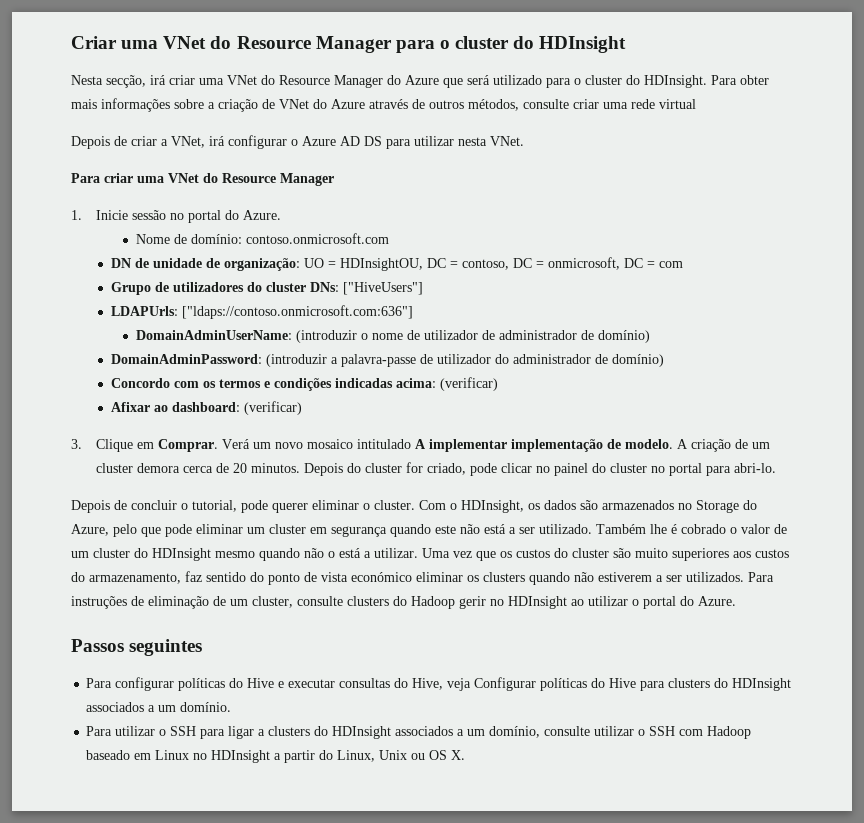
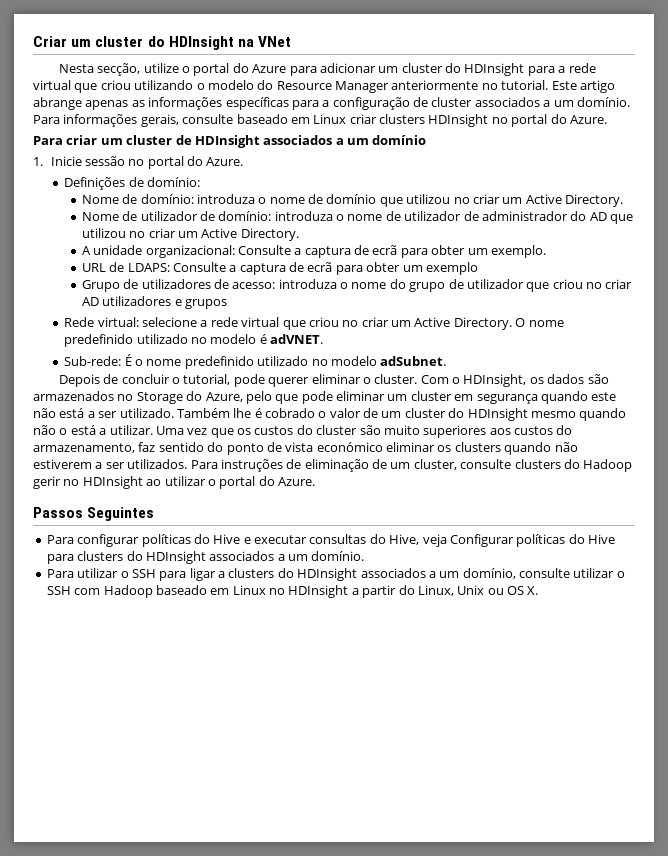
- Criar uma VNet do Resource Manager para o cluster do HDInsight
- Nesta secção, irá criar uma VNet do Resource Manager do Azure que será utilizado para o cluster do HDInsight. Para obter mais informações sobre a criação de VNet do Azure através de outros métodos, consulte criar uma rede virtual
- Depois de criar a VNet, irá configurar o Azure AD DS para utilizar nesta VNet.
- Para criar uma VNet do Resource Manager
+ Criar um cluster do HDInsight na VNet
+ Nesta secção, utilize o portal do Azure para adicionar um cluster do HDInsight para a rede virtual que criou utilizando o modelo do Resource Manager anteriormente no tutorial. Este artigo abrange apenas as informações específicas para a configuração de cluster associados a um domínio. Para informações gerais, consulte baseado em Linux criar clusters HDInsight no portal do Azure.
+ Para criar um cluster de HDInsight associados a um domínio
+ Definições de domínio:
- Nome de domínio: contoso.onmicrosoft.com
- DN de unidade de organização: UO = HDInsightOU, DC = contoso, DC = onmicrosoft, DC = com
- Grupo de utilizadores do cluster DNs: ["HiveUsers"]
- LDAPUrls: ["ldaps://contoso.onmicrosoft.com:636"]
- DomainAdminUserName: (introduzir o nome de utilizador de administrador de domínio)
- DomainAdminPassword: (introduzir a palavra-passe de utilizador do administrador de domínio)
- Concordo com os termos e condições indicadas acima: (verificar)
- Afixar ao dashboard: (verificar)
- 3. Clique em Comprar. Verá um novo mosaico intitulado A implementar implementação de modelo. A criação de um cluster demora cerca de 20 minutos. Depois do cluster for criado, pode clicar no painel do cluster no portal para abri-lo.
+ Nome de domínio: introduza o nome de domínio que utilizou no criar um Active Directory.
+ Nome de utilizador de domínio: introduza o nome de utilizador de administrador do AD que utilizou no criar um Active Directory.
+ A unidade organizacional: Consulte a captura de ecrã para obter um exemplo.
+ URL de LDAPS: Consulte a captura de ecrã para obter um exemplo
+ Grupo de utilizadores de acesso: introduza o nome do grupo de utilizador que criou no criar AD utilizadores e grupos
+ Rede virtual: selecione a rede virtual que criou no criar um Active Directory. O nome predefinido utilizado no modelo é adVNET.
+ Sub-rede: É o nome predefinido utilizado no modelo adSubnet.
- Passos seguintes
+ Passos Seguintes

